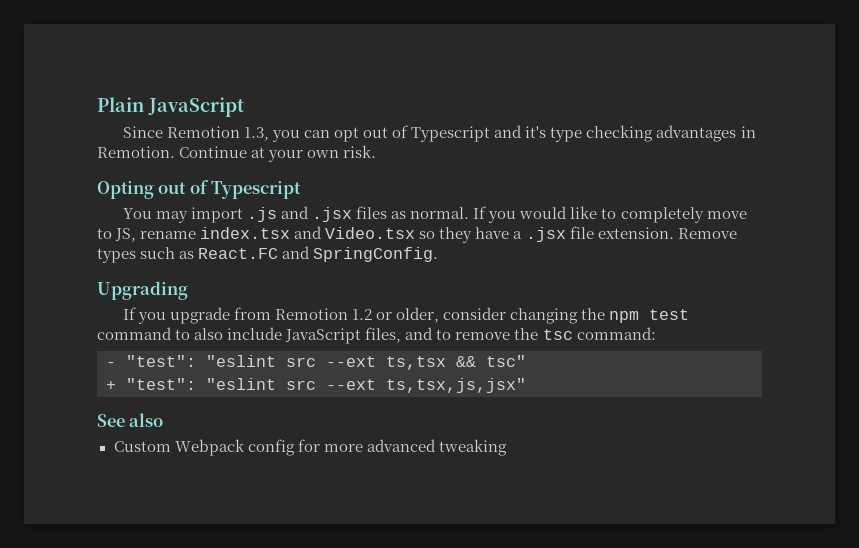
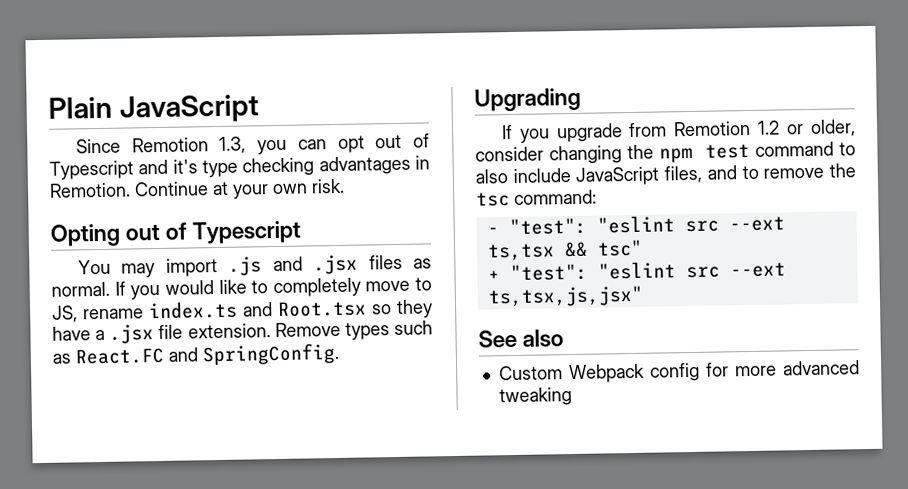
- If you would like to completely move to JS, rename index.tsx and Video.tsx so they have a .jsx file extension.
+ If you would like to completely move to JS, rename index.ts and Root.tsx so they have a .jsx file extension.

